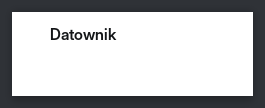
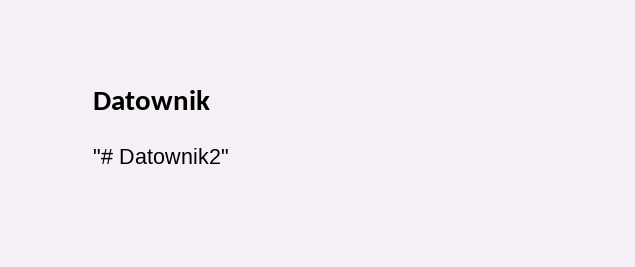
+ "# Datownik2"

